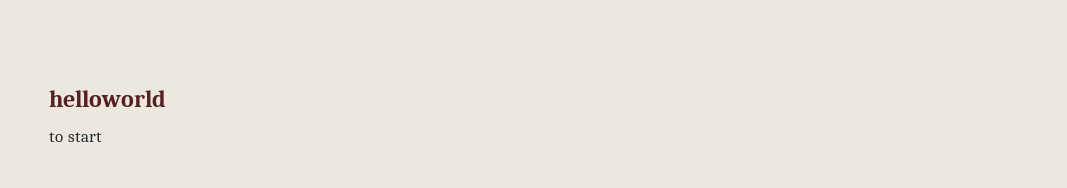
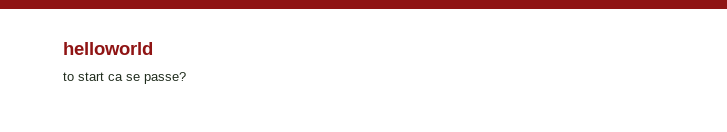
- to start
+ to start ca se passe?

